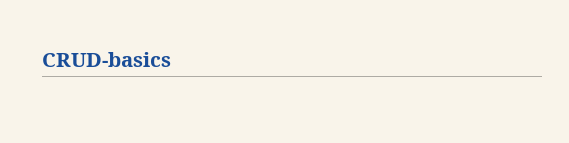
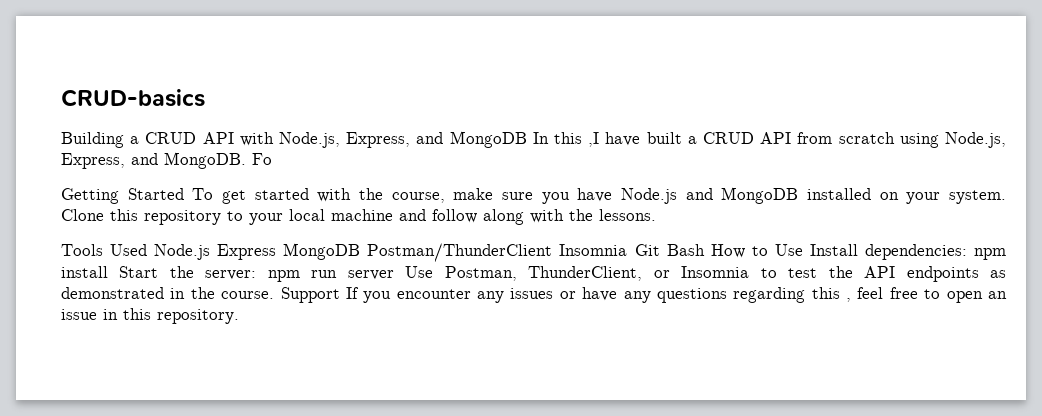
+ Building a CRUD API with Node.js, Express, and MongoDB In this ,I have built a CRUD API from scratch using Node.js, Express, and MongoDB. Fo
+ Getting Started To get started with the course, make sure you have Node.js and MongoDB installed on your system. Clone this repository to your local machine and follow along with the lessons.
+ Tools Used Node.js Express MongoDB Postman/ThunderClient Insomnia Git Bash How to Use Install dependencies: npm install Start the server: npm run server Use Postman, ThunderClient, or Insomnia to test the API endpoints as demonstrated in the course. Support If you encounter any issues or have any questions regarding this , feel free to open an issue in this repository.

